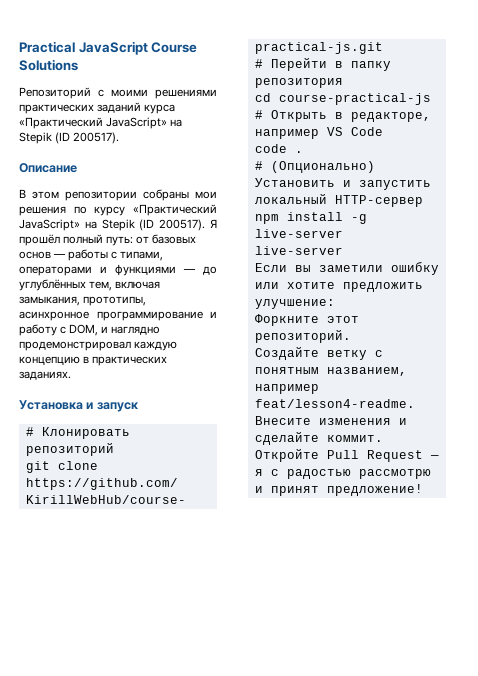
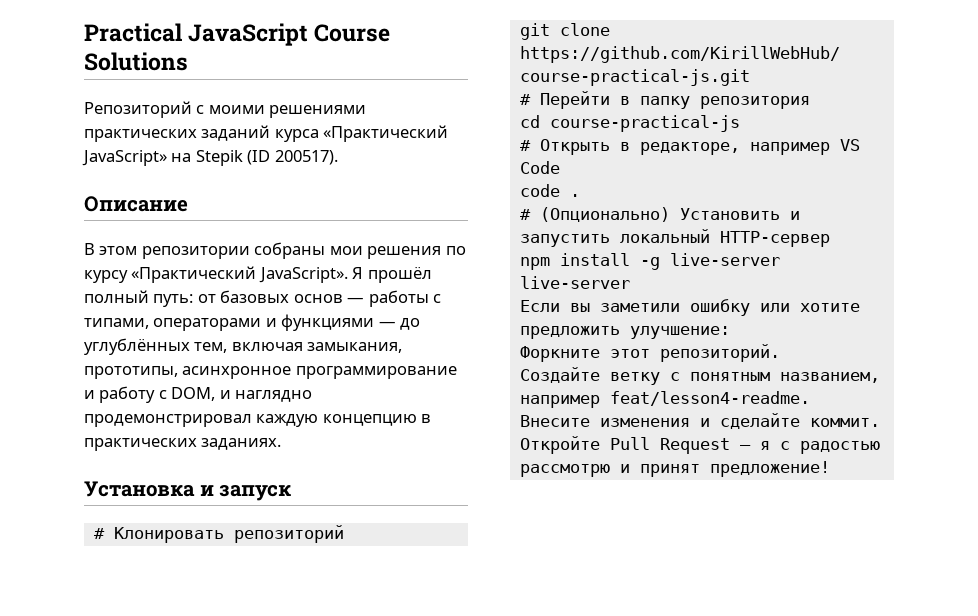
- В этом репозитории собраны мои решения по курсу «Практический JavaScript» на Stepik (ID 200517).
+ В этом репозитории собраны мои решения по курсу «Практический JavaScript».

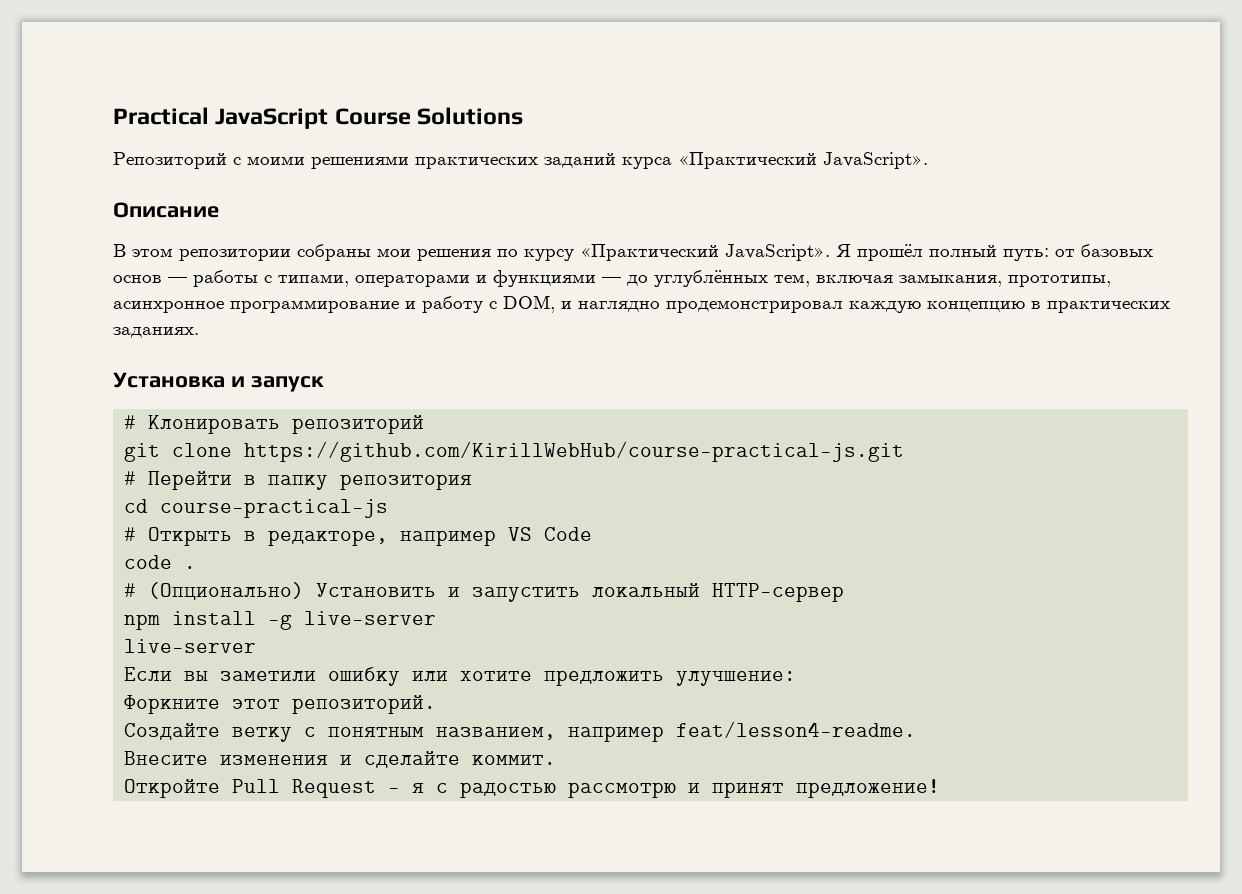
- Репозиторий с моими решениями практических заданий курса «Практический JavaScript» на Stepik (ID 200517).
+ Репозиторий с моими решениями практических заданий курса «Практический JavaScript».

